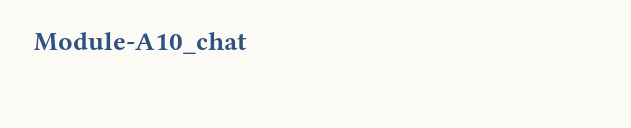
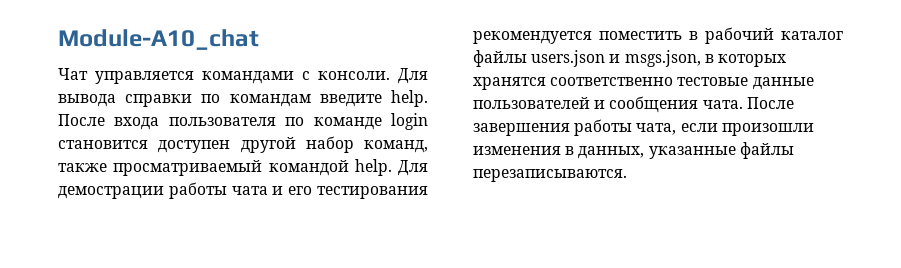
+ Чат управляется командами с консоли. Для вывода справки по командам введите help. После входа пользователя по команде login становится доступен другой набор команд, также просматриваемый командой help. Для демострации работы чата и его тестирования рекомендуется поместить в рабочий каталог файлы users.json и msgs.json, в которых хранятся соответственно тестовые данные пользователей и сообщения чата. После завершения работы чата, если произошли изменения в данных, указанные файлы перезаписываются.

